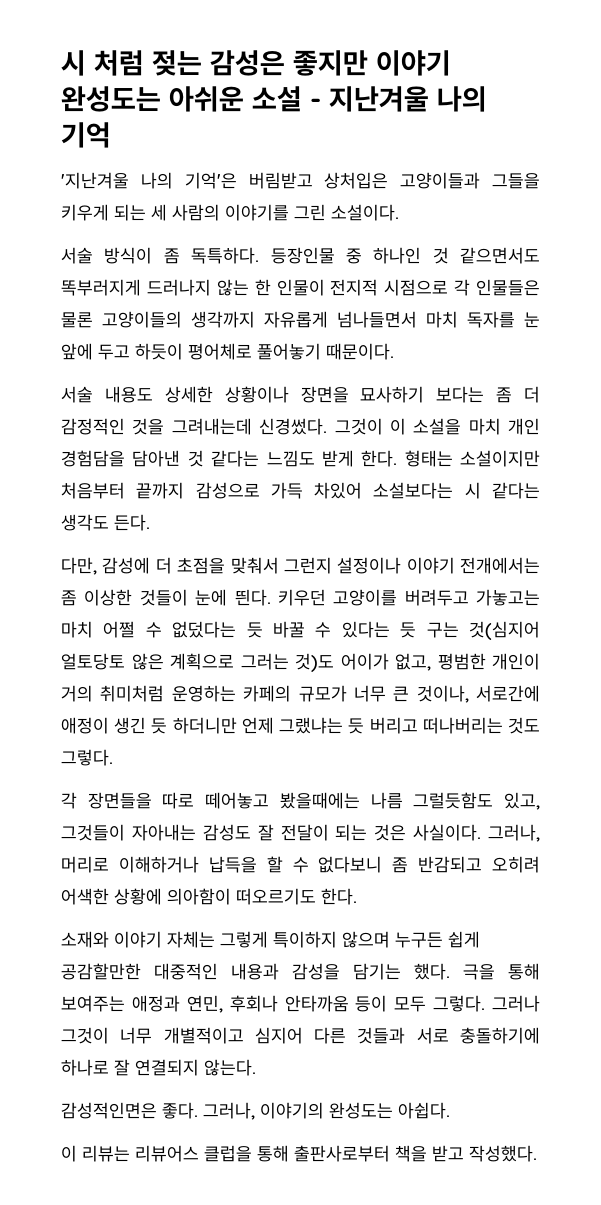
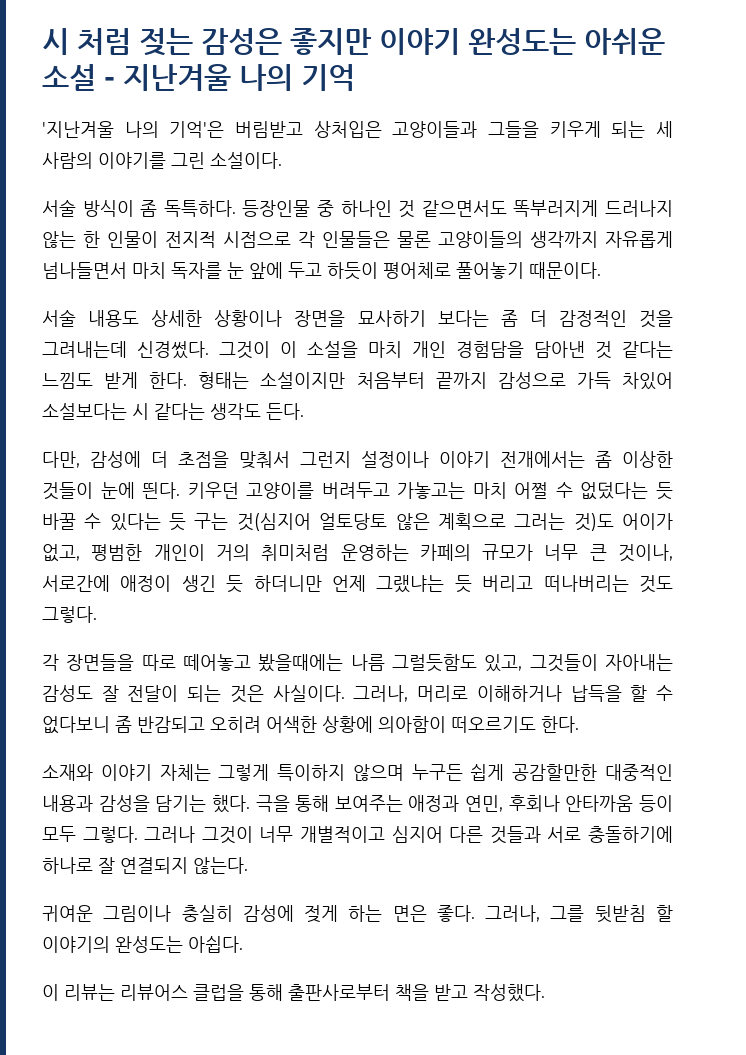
- 감성적인면은 좋다. 그러나, 이야기의 완성도는 아쉽다.
+ 귀여운 그림이나 충실히 감성에 젖게 하는 면은 좋다. 그러나, 그를 뒷받침 할 이야기의 완성도는 아쉽다.

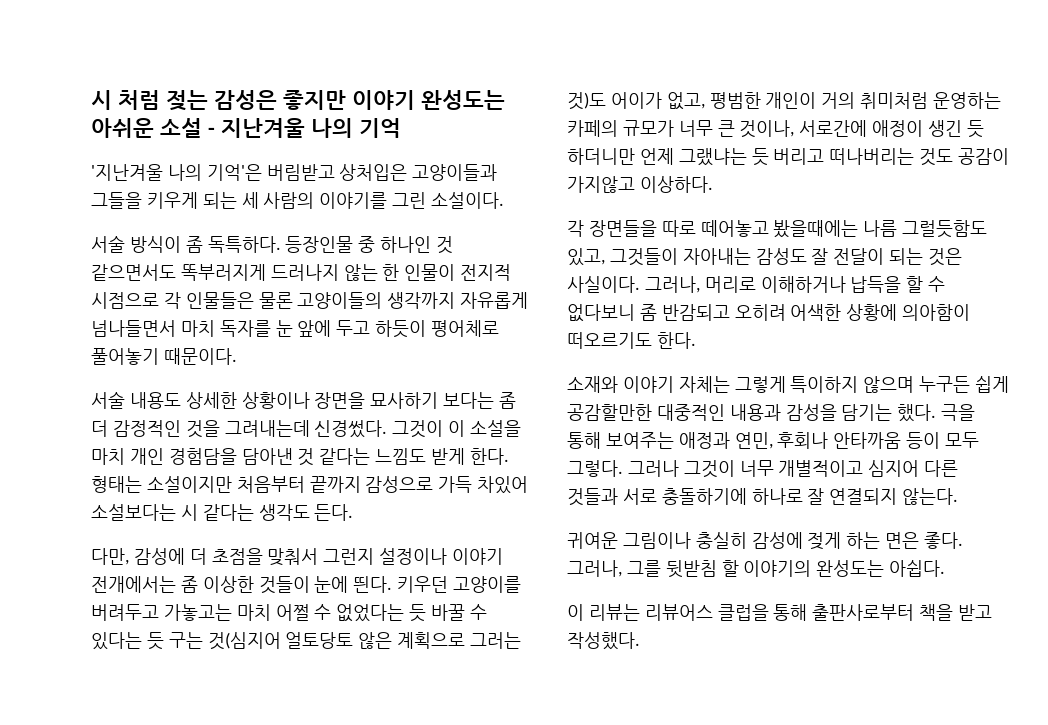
- 키우던 고양이를 버려두고 가놓고는 마치 어쩔 수 없덨다는 듯 바꿀 수 있다는 듯 구는 것(심지어 얼토당토 않은 계획으로 그러는 것)도 어이가 없고, 평범한 개인이 거의 취미처럼 운영하는 카페의 규모가 너무 큰 것이나, 서로간에 애정이 생긴 듯 하더니만 언제 그랬냐는 듯 버리고 떠나버리는 것도 그렇다.
+ 키우던 고양이를 버려두고 가놓고는 마치 어쩔 수 없었다는 듯 바꿀 수 있다는 듯 구는 것(심지어 얼토당토 않은 계획으로 그러는 것)도 어이가 없고, 평범한 개인이 거의 취미처럼 운영하는 카페의 규모가 너무 큰 것이나, 서로간에 애정이 생긴 듯 하더니만 언제 그랬냐는 듯 버리고 떠나버리는 것도 공감이 가지않고 이상하다.

